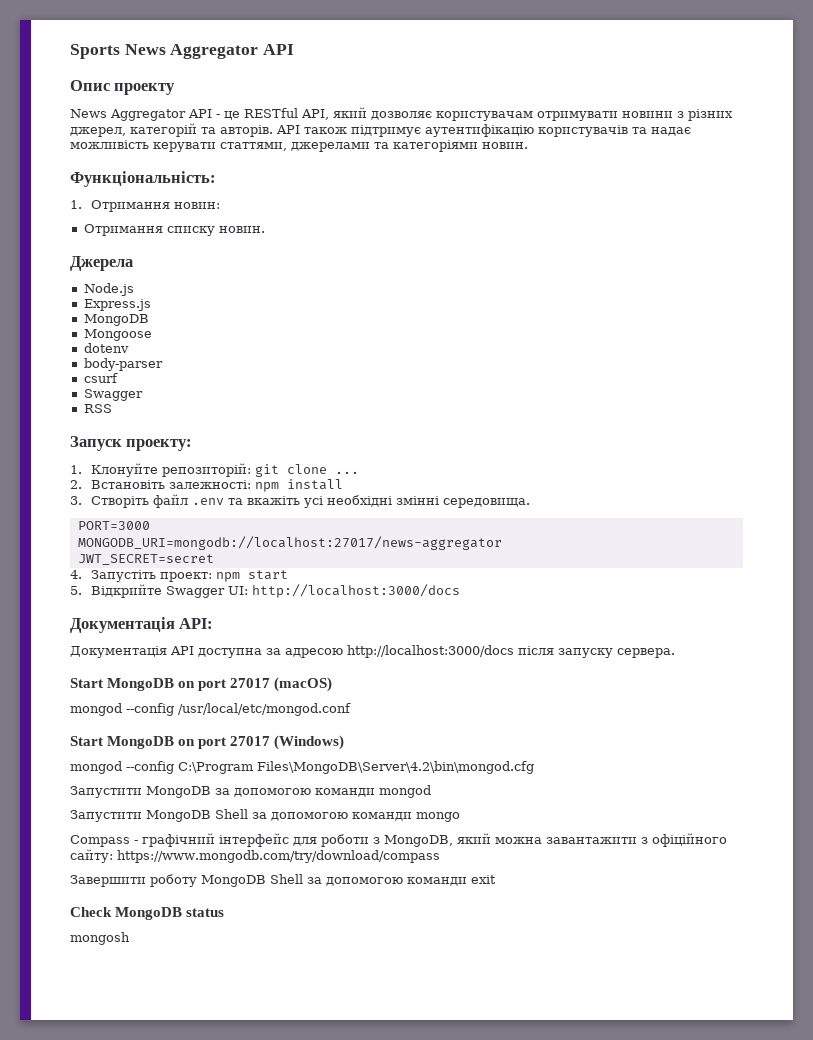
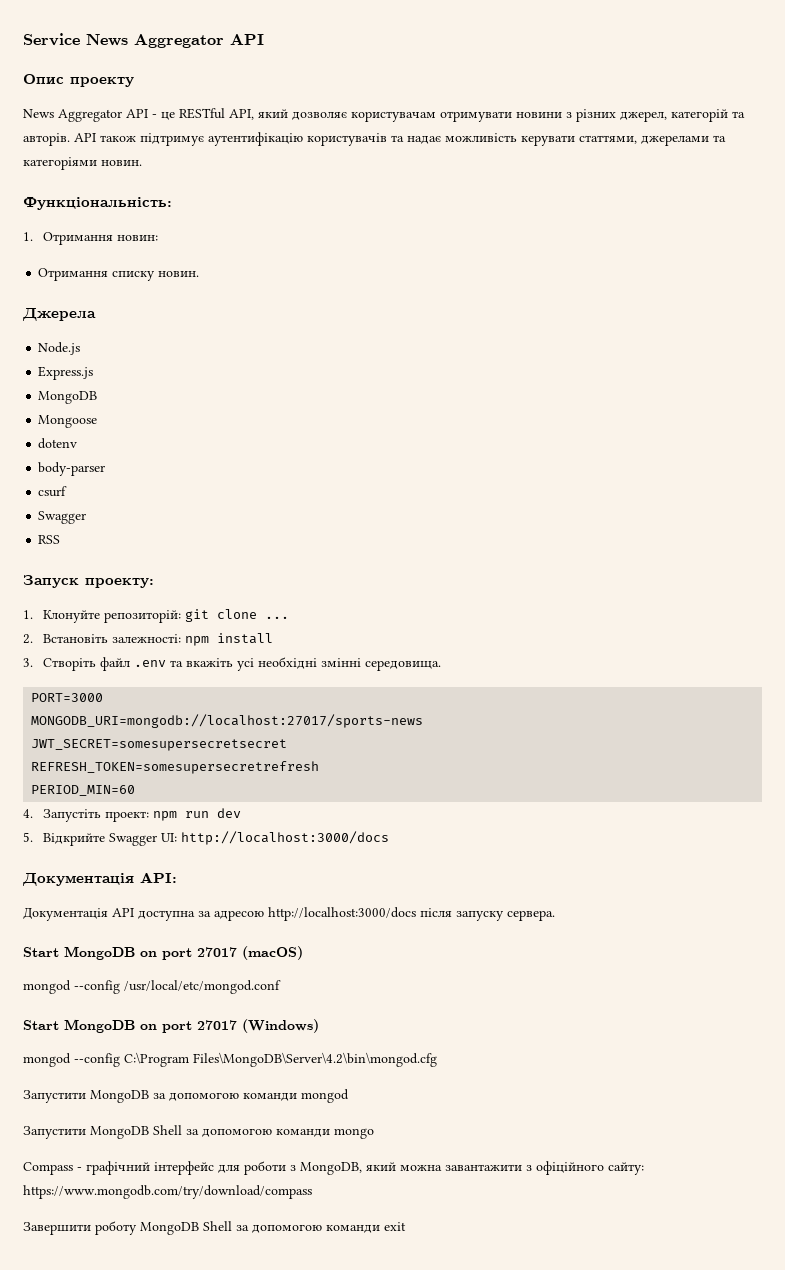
- Sports News Aggregator API
+ Service News Aggregator API
- MONGODB_URI=mongodb://localhost:27017/news-aggregator
- JWT_SECRET=secret
+ MONGODB_URI=mongodb://localhost:27017/sports-news
+ JWT_SECRET=somesupersecretsecret
+ REFRESH_TOKEN=somesupersecretrefresh
+ PERIOD_MIN=60
- 4. Запустіть проект: npm start
+ 4. Запустіть проект: npm run dev
- Check MongoDB status
- mongosh

